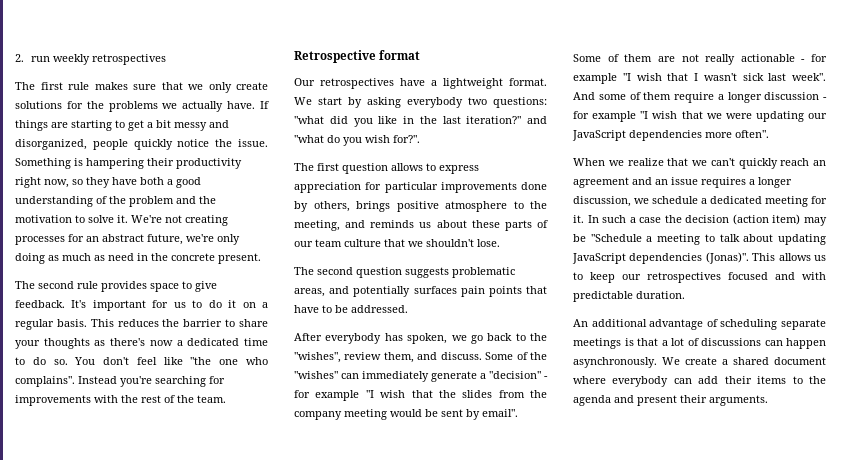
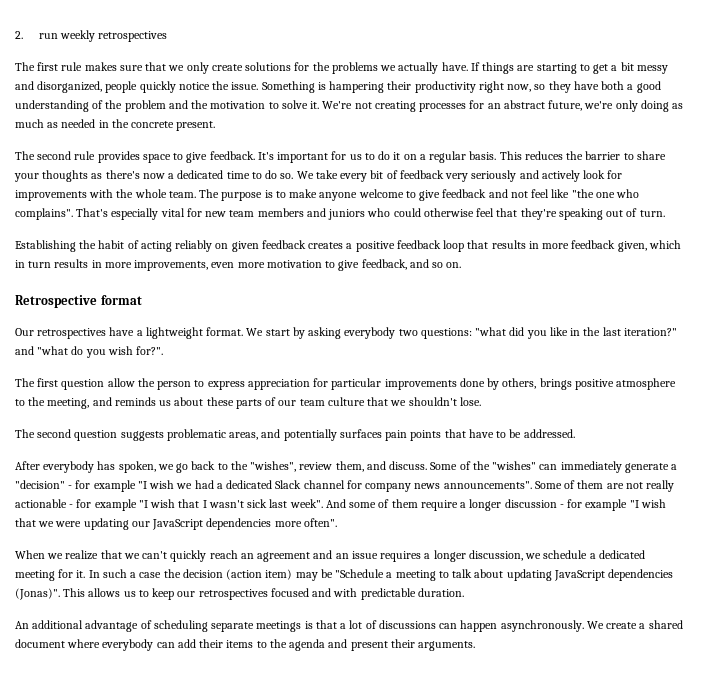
- We're not creating processes for an abstract future, we're only doing as much as need in the concrete present.
+ We're not creating processes for an abstract future, we're only doing as much as needed in the concrete present.
- You don't feel like "the one who complains".
+ We take every bit of feedback very seriously and actively look for improvements with the whole team. The purpose is to make anyone welcome to give feedback and not feel like "the one who complains".
- Instead you're searching for improvements with the rest of the team.
+ That's especially vital for new team members and juniors who could otherwise feel that they're speaking out of turn.
+ Establishing the habit of acting reliably on given feedback creates a positive feedback loop that results in more feedback given, which in turn results in more improvements, even more motivation to give feedback, and so on.
- The first question allows to express appreciation for particular improvements done by others, brings positive atmosphere to the meeting, and reminds us about these parts of our team culture that we shouldn't lose.
+ The first question allow the person to express appreciation for particular improvements done by others, brings positive atmosphere to the meeting, and reminds us about these parts of our team culture that we shouldn't lose.
- Some of the "wishes" can immediately generate a "decision" - for example "I wish that the slides from the company meeting would be sent by email".
+ Some of the "wishes" can immediately generate a "decision" - for example "I wish we had a dedicated Slack channel for company news announcements".

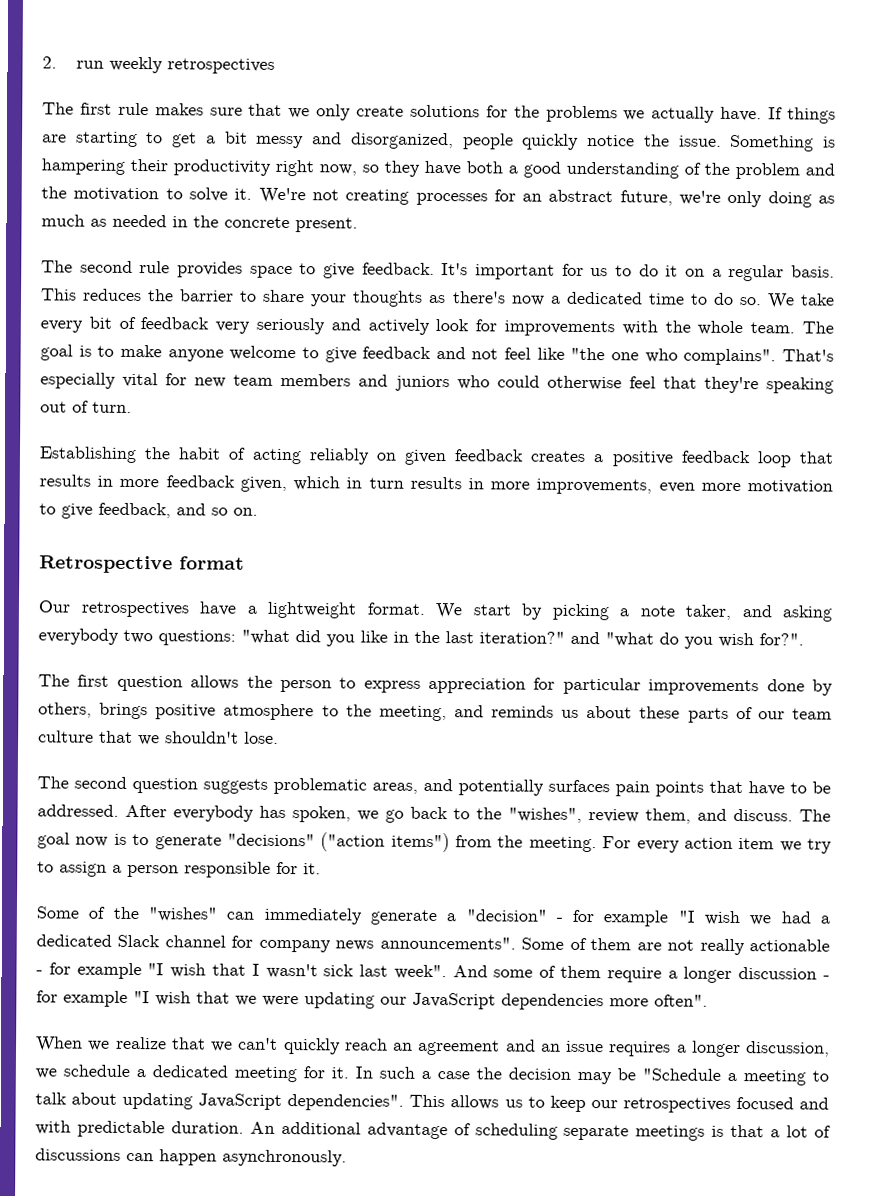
- The purpose is to make anyone welcome to give feedback and not feel like "the one who complains".
+ The goal is to make anyone welcome to give feedback and not feel like "the one who complains".
- We start by asking everybody two questions: "what did you like in the last iteration?" and "what do you wish for?".
+ We start by picking a note taker, and asking everybody two questions: "what did you like in the last iteration?" and "what do you wish for?".
- The first question allow the person to express appreciation for particular improvements done by others, brings positive atmosphere to the meeting, and reminds us about these parts of our team culture that we shouldn't lose.
+ The first question allows the person to express appreciation for particular improvements done by others, brings positive atmosphere to the meeting, and reminds us about these parts of our team culture that we shouldn't lose.
- The second question suggests problematic areas, and potentially surfaces pain points that have to be addressed.
- After everybody has spoken, we go back to the "wishes", review them, and discuss. Some of the "wishes" can immediately generate a "decision" - for example "I wish we had a dedicated Slack channel for company news announcements".
+ The second question suggests problematic areas, and potentially surfaces pain points that have to be addressed. After everybody has spoken, we go back to the "wishes", review them, and discuss. The goal now is to generate "decisions" ("action items") from the meeting. For every action item we try to assign a person responsible for it.
+ Some of the "wishes" can immediately generate a "decision" - for example "I wish we had a dedicated Slack channel for company news announcements".
- In such a case the decision (action item) may be "Schedule a meeting to talk about updating JavaScript dependencies (Jonas)".
+ In such a case the decision may be "Schedule a meeting to talk about updating JavaScript dependencies".
- This allows us to keep our retrospectives focused and with predictable duration.
- An additional advantage of scheduling separate meetings is that a lot of discussions can happen asynchronously. We create a shared document where everybody can add their items to the agenda and present their arguments.
+ This allows us to keep our retrospectives focused and with predictable duration. An additional advantage of scheduling separate meetings is that a lot of discussions can happen asynchronously.

